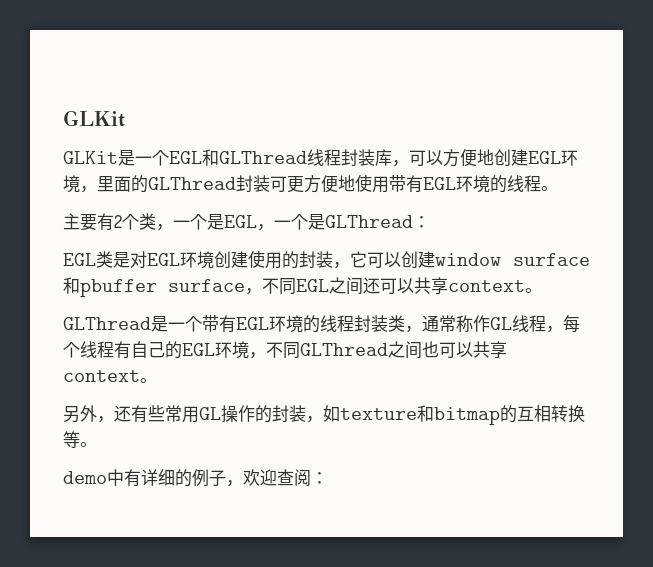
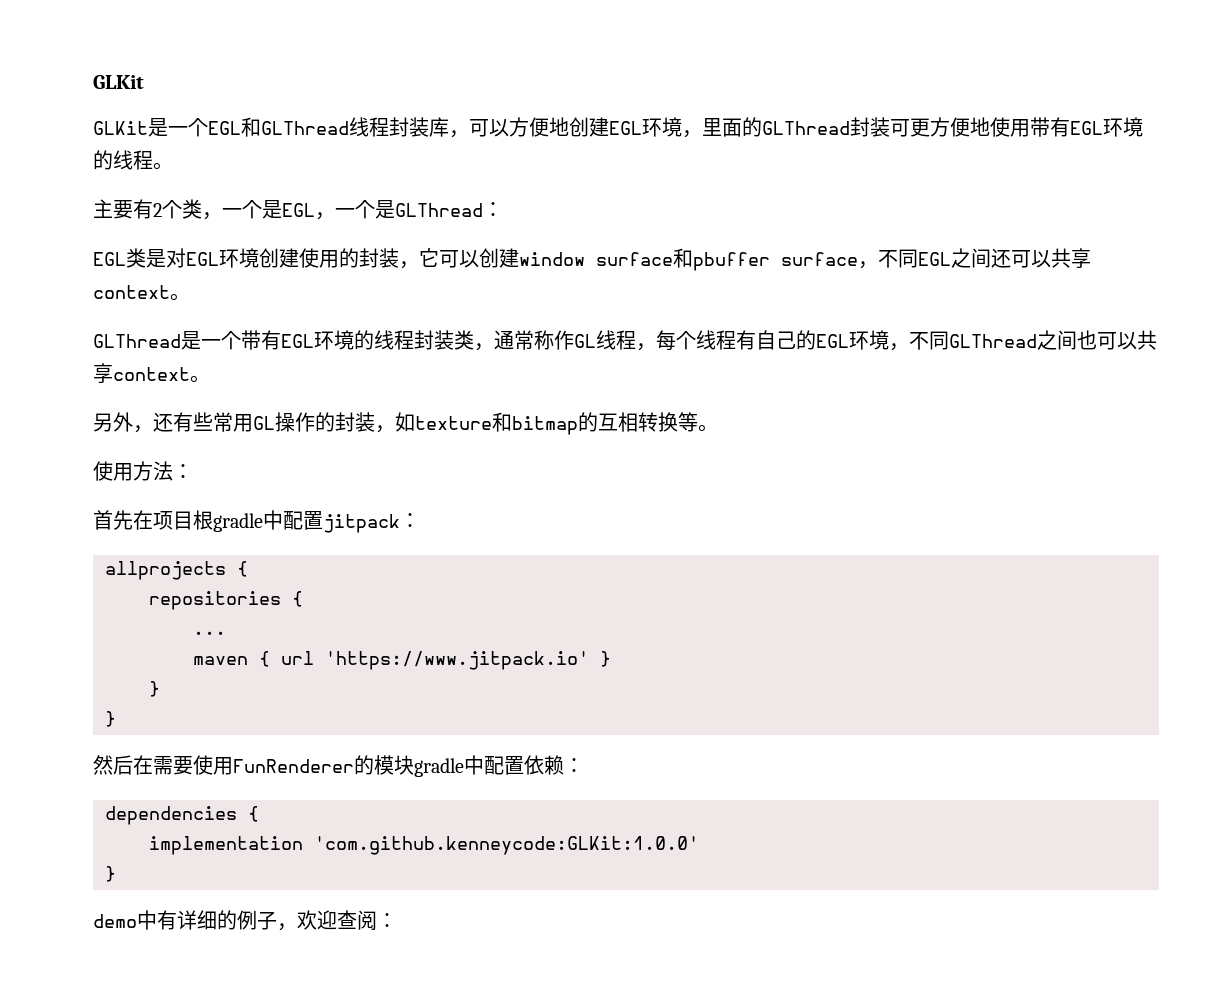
+ 使用方法：
+ 首先在项目根gradle中配置jitpack：
+ allprojects {
+ repositories {
+ ...
+ maven { url 'https://www.jitpack.io' }
+ }
+ }
+ 然后在需要使用FunRenderer的模块gradle中配置依赖：
+ dependencies {
+ implementation 'com.github.kenneycode:GLKit:1.0.0'
+ }

